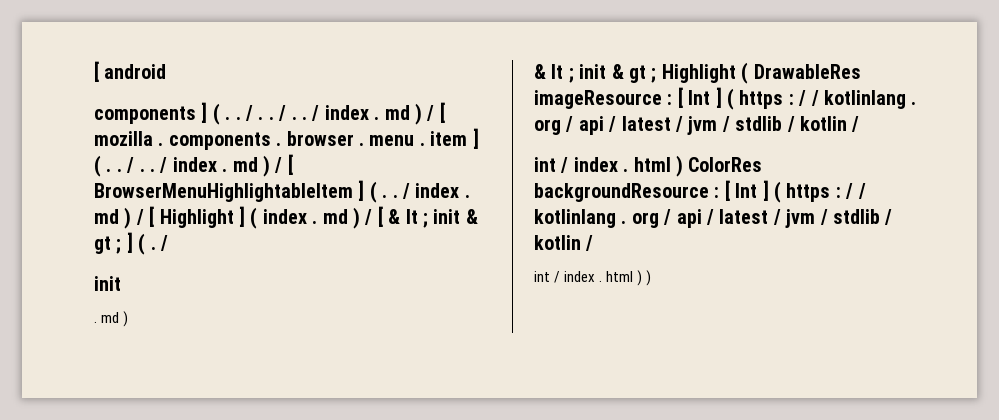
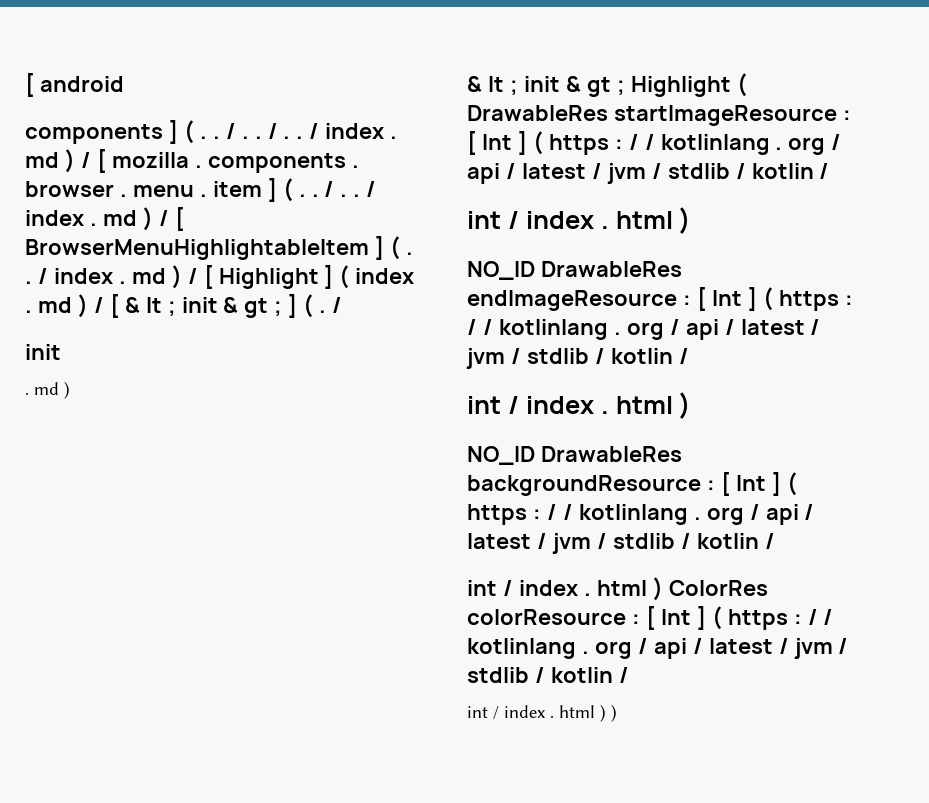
- & lt ; init & gt ; Highlight ( DrawableRes imageResource : [ Int ] ( https : / / kotlinlang . org / api / latest / jvm / stdlib / kotlin /
+ & lt ; init & gt ; Highlight ( DrawableRes startImageResource : [ Int ] ( https : / / kotlinlang . org / api / latest / jvm / stdlib / kotlin /
+ int / index . html )
+ NO_ID DrawableRes endImageResource : [ Int ] ( https : / / kotlinlang . org / api / latest / jvm / stdlib / kotlin /
+ int / index . html )
+ NO_ID DrawableRes backgroundResource : [ Int ] ( https : / / kotlinlang . org / api / latest / jvm / stdlib / kotlin /
- int / index . html ) ColorRes backgroundResource : [ Int ] ( https : / / kotlinlang . org / api / latest / jvm / stdlib / kotlin /
+ int / index . html ) ColorRes colorResource : [ Int ] ( https : / / kotlinlang . org / api / latest / jvm / stdlib / kotlin /

